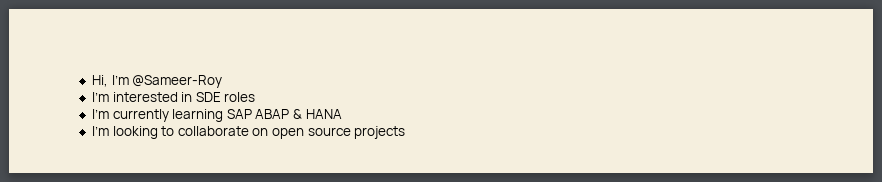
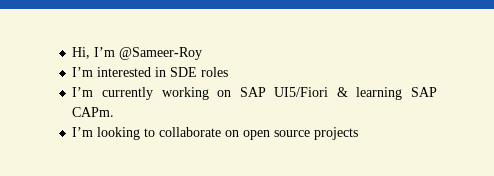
- I’m currently learning SAP ABAP & HANA
+ I’m currently working on SAP UI5/Fiori & learning SAP CAPm.

